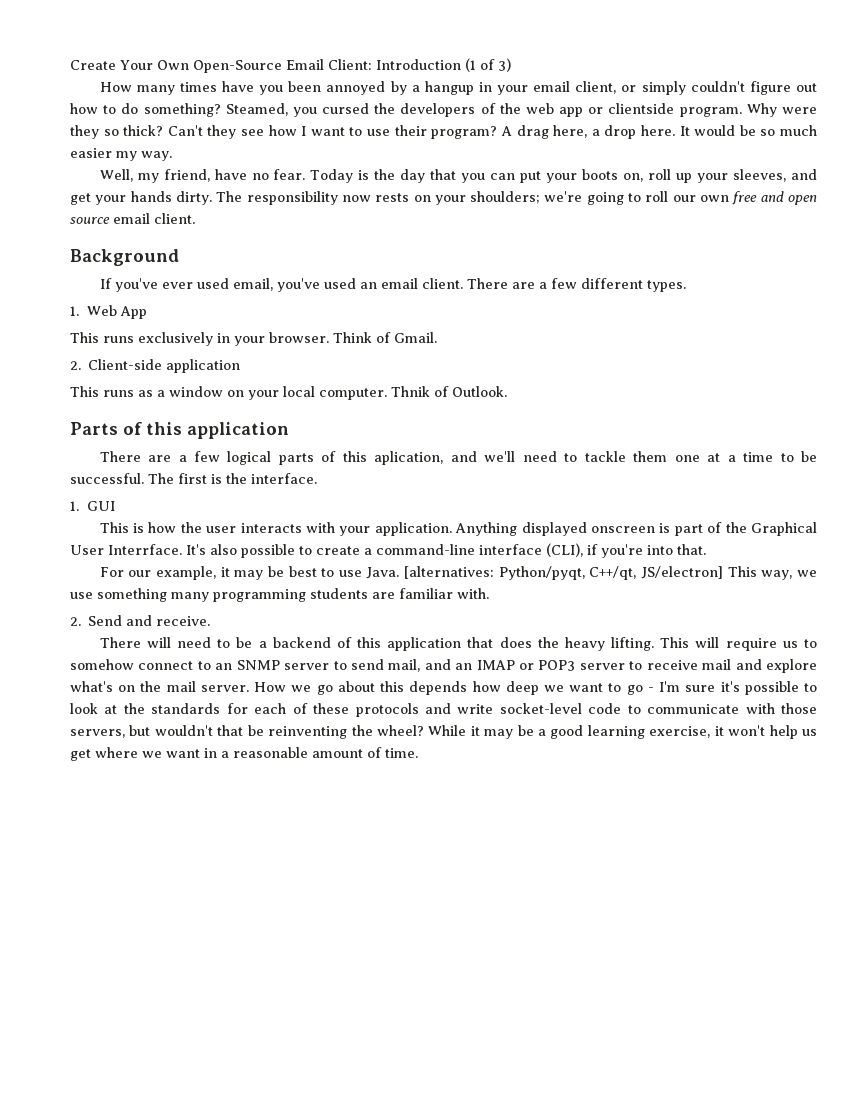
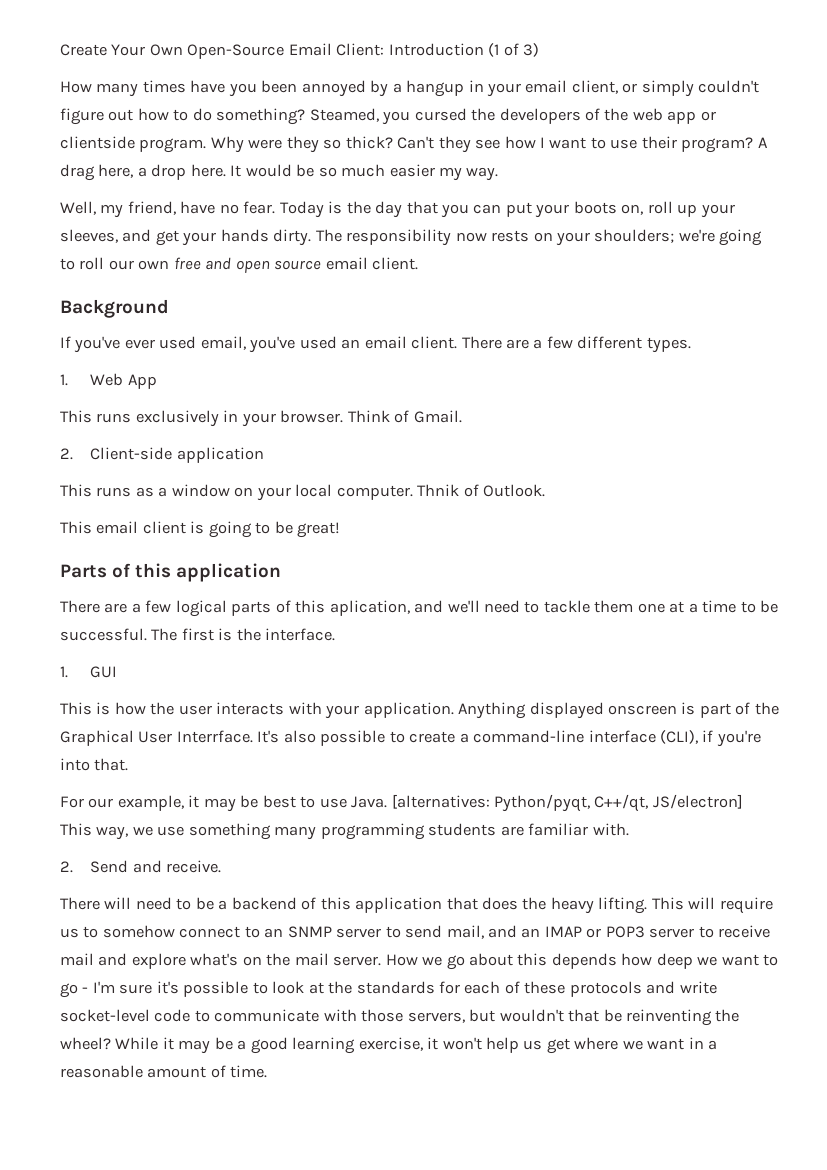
+ This email client is going to be great!

